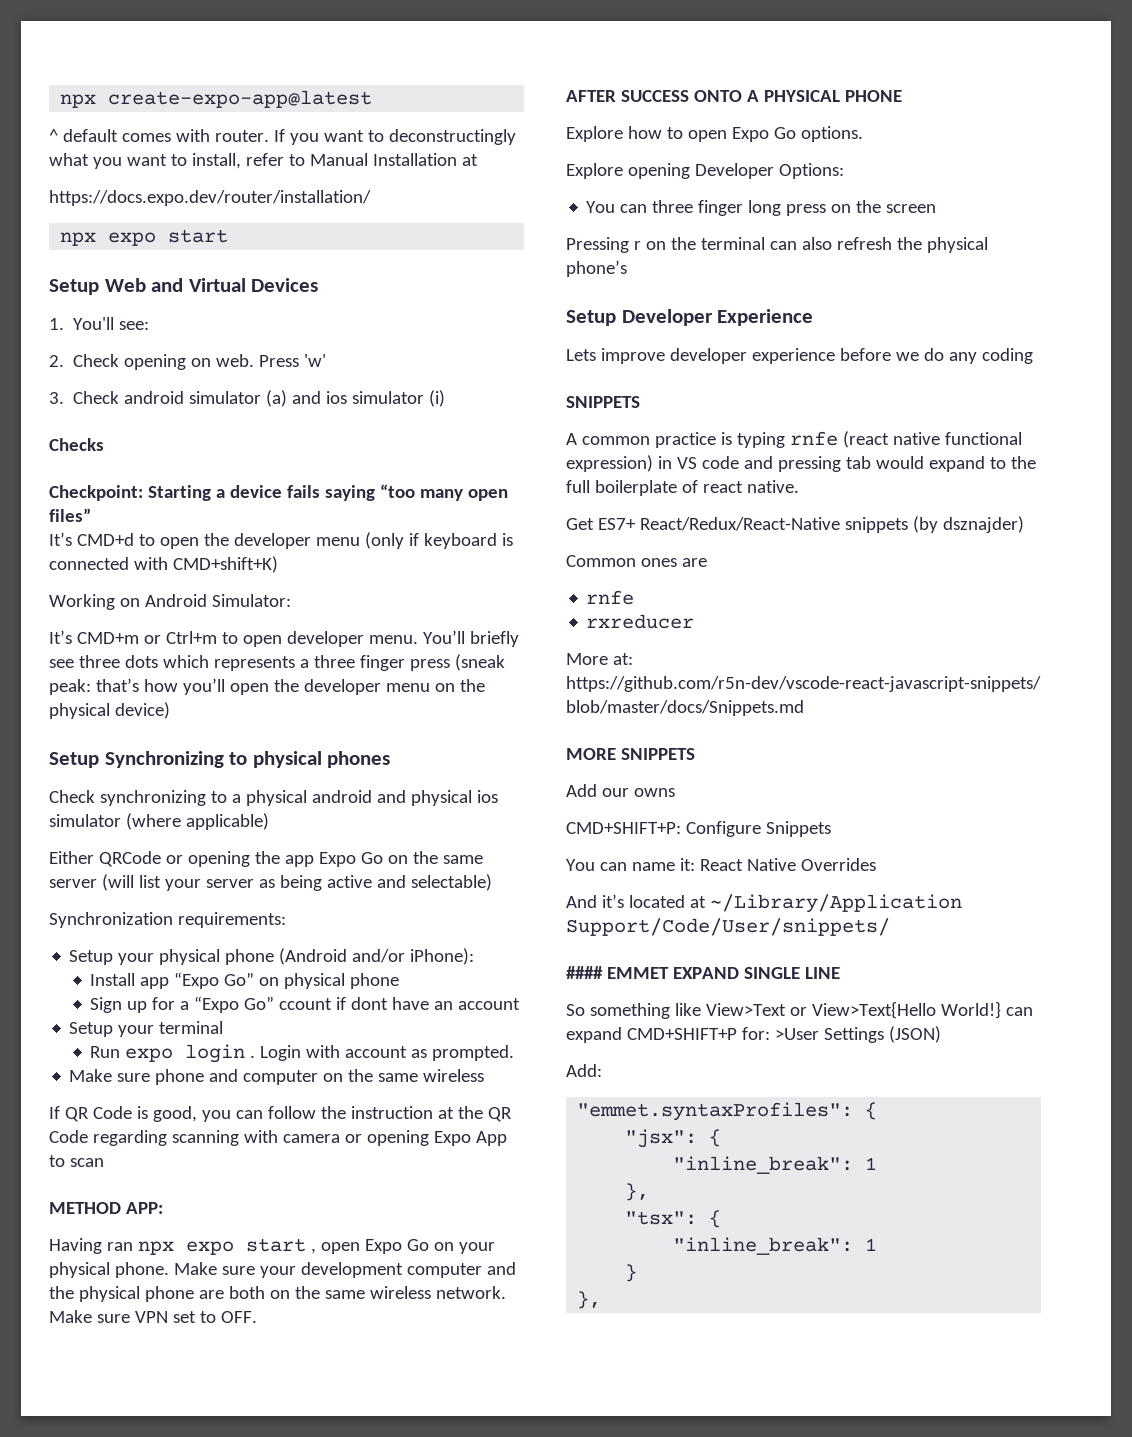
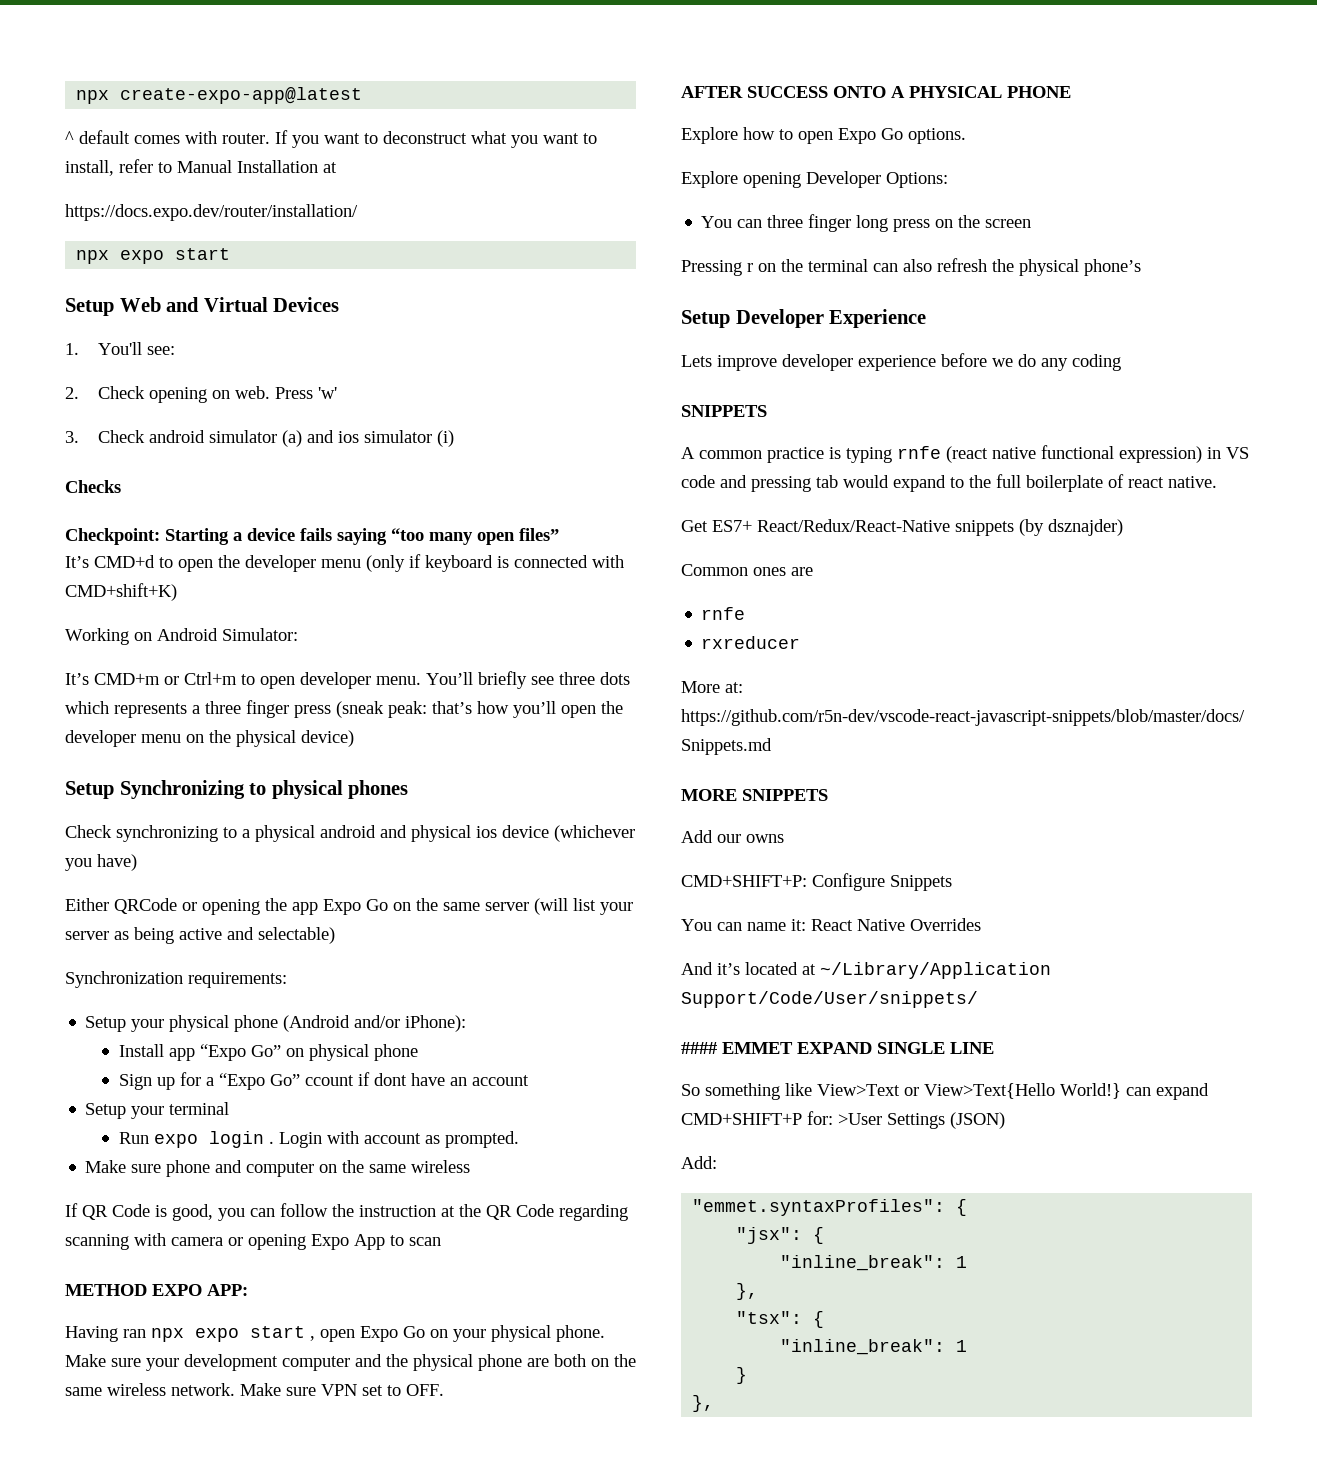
- If you want to deconstructingly what you want to install, refer to Manual Installation at
+ If you want to deconstruct what you want to install, refer to Manual Installation at
- Check synchronizing to a physical android and physical ios simulator (where applicable)
+ Check synchronizing to a physical android and physical ios device (whichever you have)
- METHOD APP:
+ METHOD EXPO APP:

